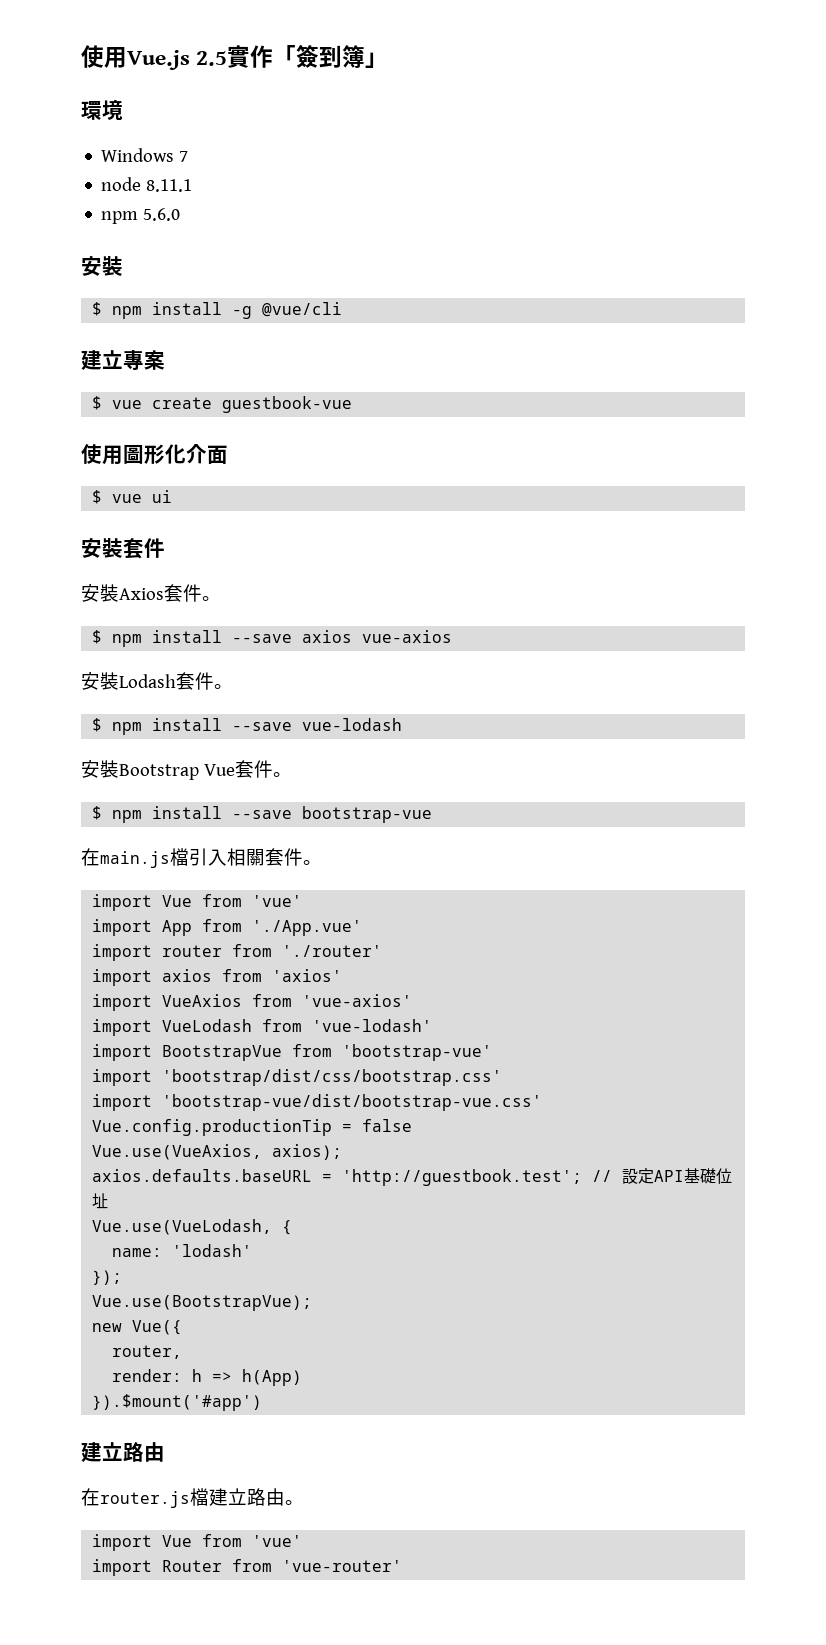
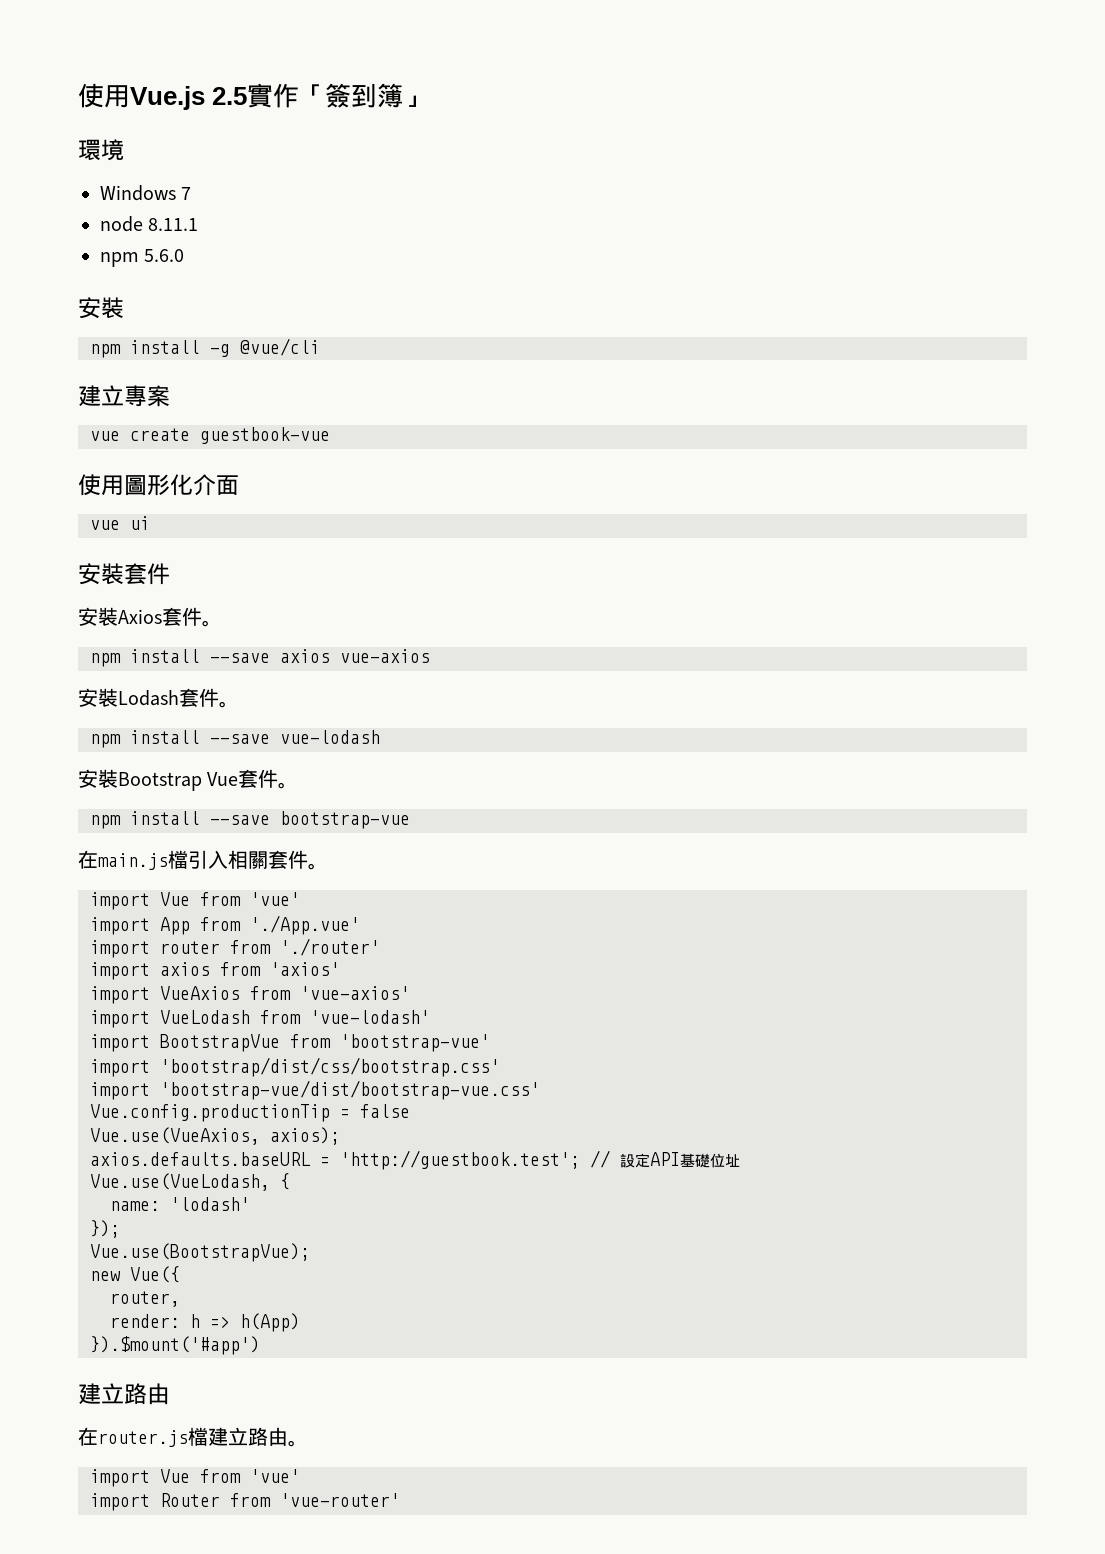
- $ npm install -g @vue/cli
+ npm install -g @vue/cli
- $ vue create guestbook-vue
+ vue create guestbook-vue
- $ vue ui
+ vue ui
- $ npm install --save axios vue-axios
+ npm install --save axios vue-axios
- $ npm install --save vue-lodash
+ npm install --save vue-lodash
- $ npm install --save bootstrap-vue
+ npm install --save bootstrap-vue

